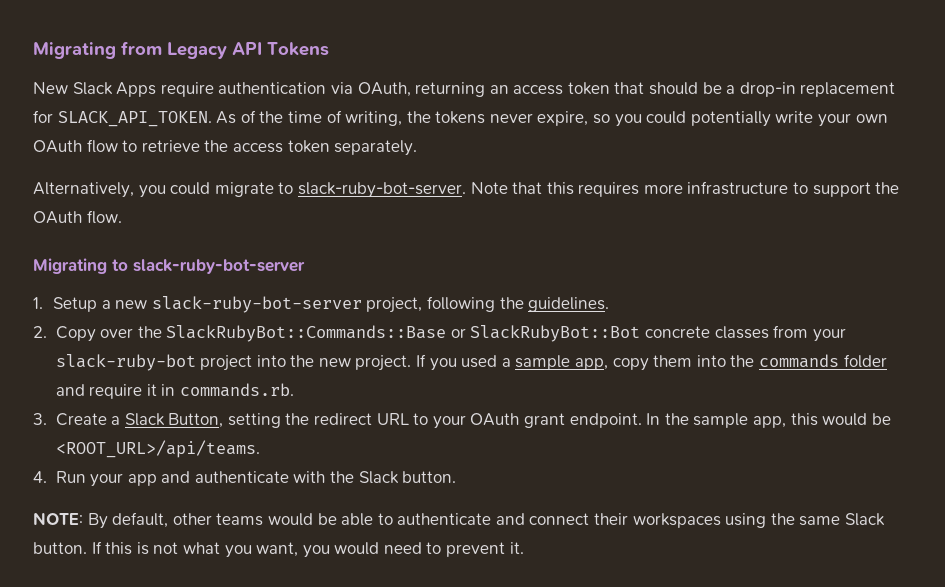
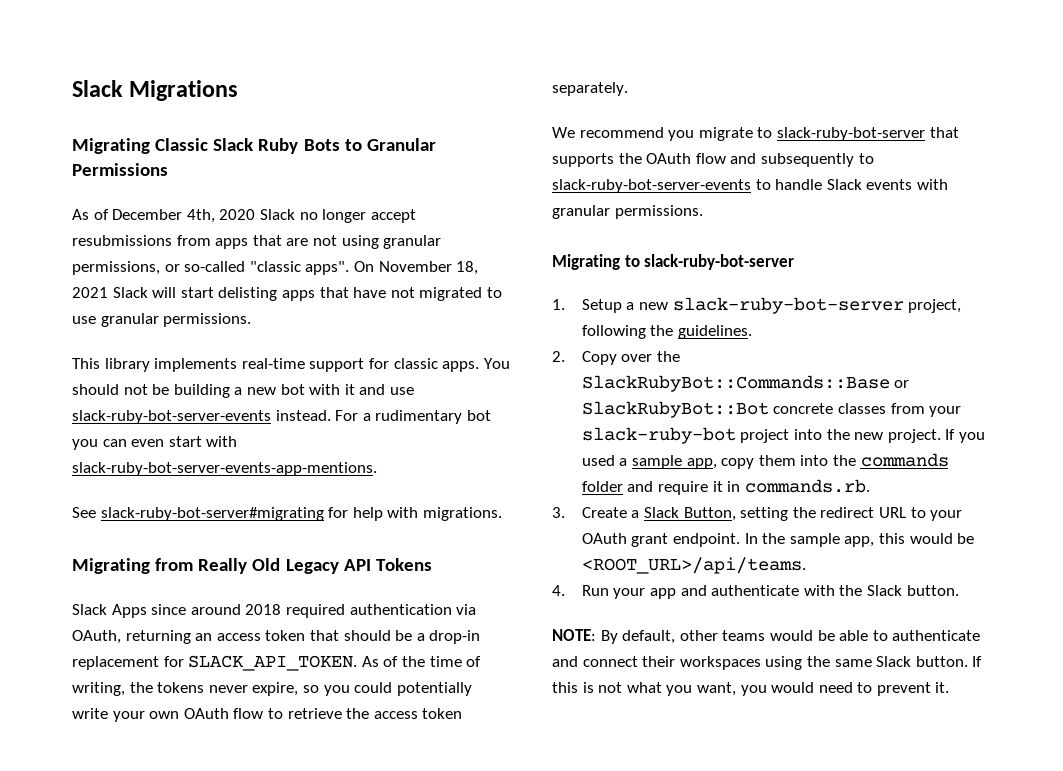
- Migrating from Legacy API Tokens
+ Slack Migrations
+ Migrating Classic Slack Ruby Bots to Granular Permissions
+ As of December 4th, 2020 Slack no longer accept resubmissions from apps that are not using granular permissions, or so-called "classic apps". On November 18, 2021 Slack will start delisting apps that have not migrated to use granular permissions.
+ This library implements real-time support for classic apps. You should not be building a new bot with it and use slack-ruby-bot-server-events instead. For a rudimentary bot you can even start with slack-ruby-bot-server-events-app-mentions.
+ See slack-ruby-bot-server#migrating for help with migrations.
+ Migrating from Really Old Legacy API Tokens
- New Slack Apps require authentication via OAuth, returning an access token that should be a drop-in replacement for SLACK_API_TOKEN.
+ Slack Apps since around 2018 required authentication via OAuth, returning an access token that should be a drop-in replacement for SLACK_API_TOKEN.
- Alternatively, you could migrate to slack-ruby-bot-server. Note that this requires more infrastructure to support the OAuth flow.
+ We recommend you migrate to slack-ruby-bot-server that supports the OAuth flow and subsequently to slack-ruby-bot-server-events to handle Slack events with granular permissions.

